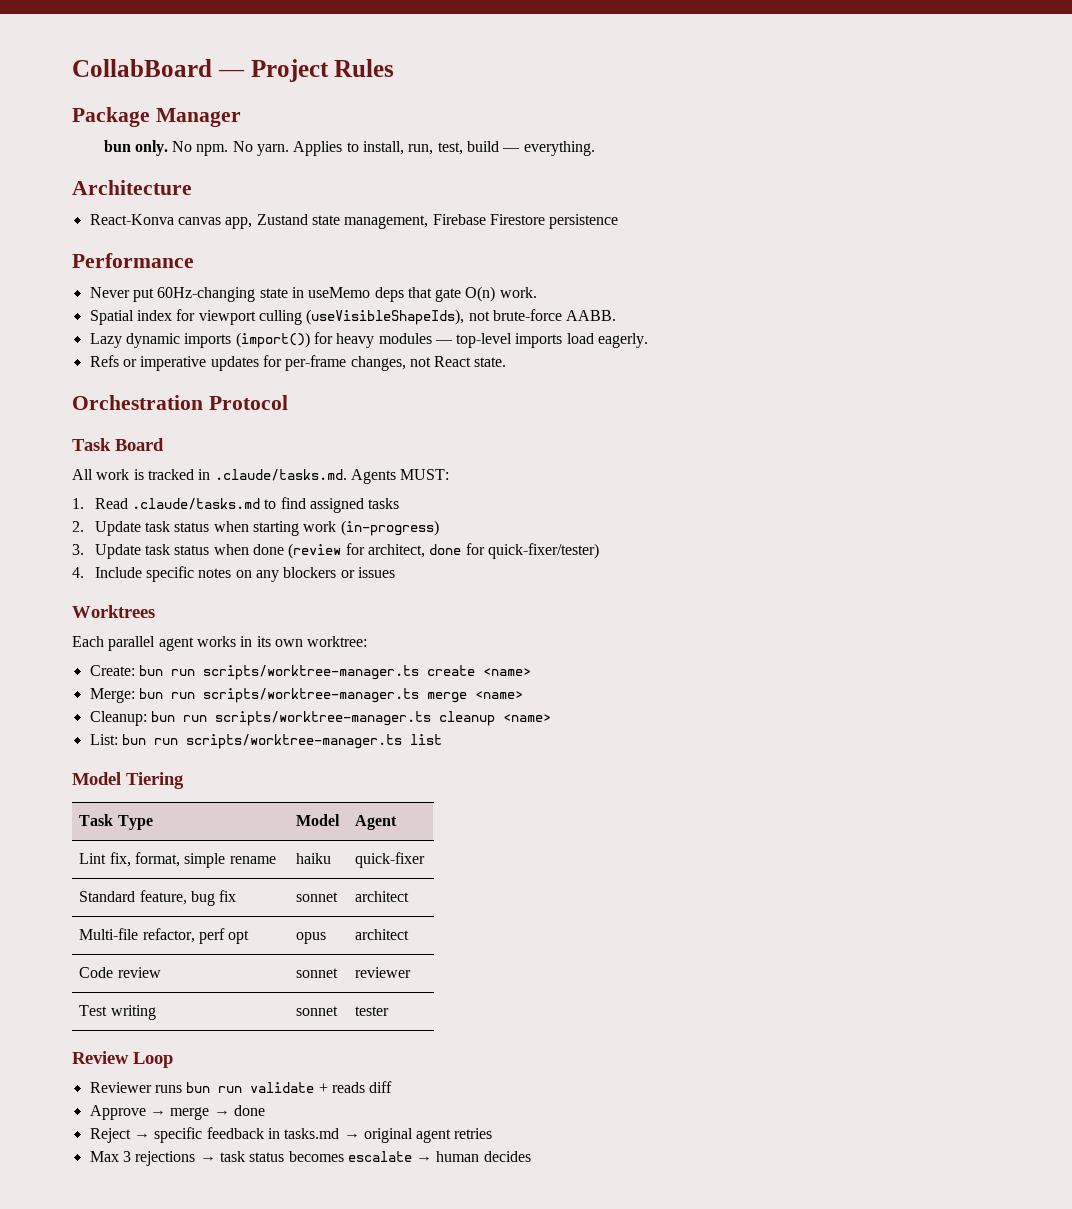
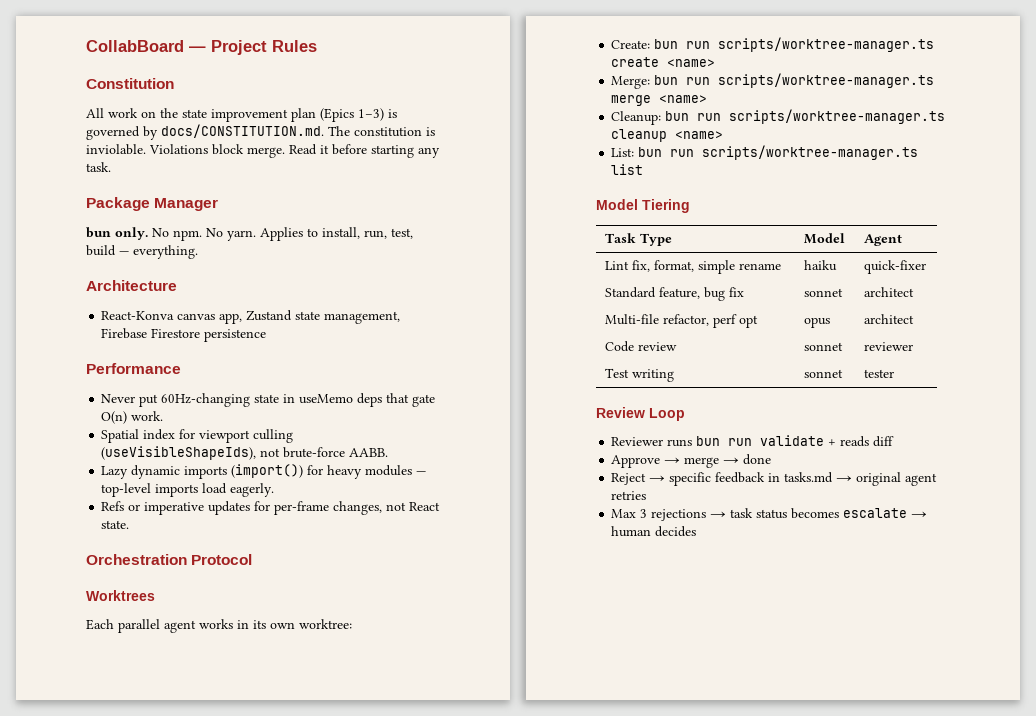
+ Constitution
+ All work on the state improvement plan (Epics 1–3) is governed by docs/CONSTITUTION.md. The constitution is inviolable. Violations block merge. Read it before starting any task.
- Task Board
- All work is tracked in .claude/tasks.md. Agents MUST:
- 1. Read .claude/tasks.md to find assigned tasks
- 2. Update task status when starting work (in-progress)
- 3. Update task status when done (review for architect, done for quick-fixer/tester)
- 4. Include specific notes on any blockers or issues

